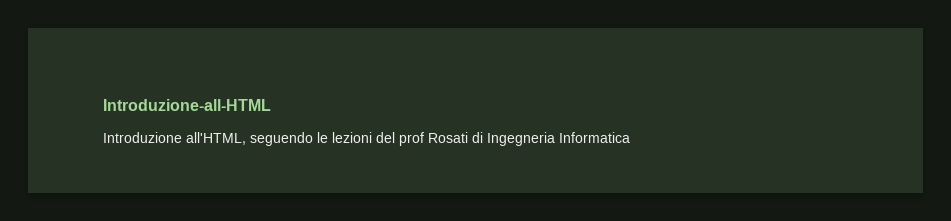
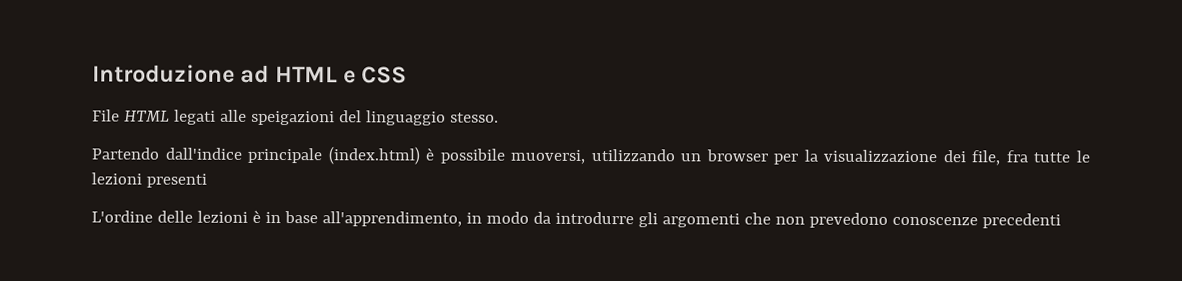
- Introduzione-all-HTML
- Introduzione all'HTML, seguendo le lezioni del prof Rosati di Ingegneria Informatica
+ Introduzione ad HTML e CSS
+ File HTML legati alle speigazioni del linguaggio stesso.
+ Partendo dall'indice principale (index.html) è possibile muoversi, utilizzando un browser per la visualizzazione dei file, fra tutte le lezioni presenti
+ L'ordine delle lezioni è in base all'apprendimento, in modo da introdurre gli argomenti che non prevedono conoscenze precedenti

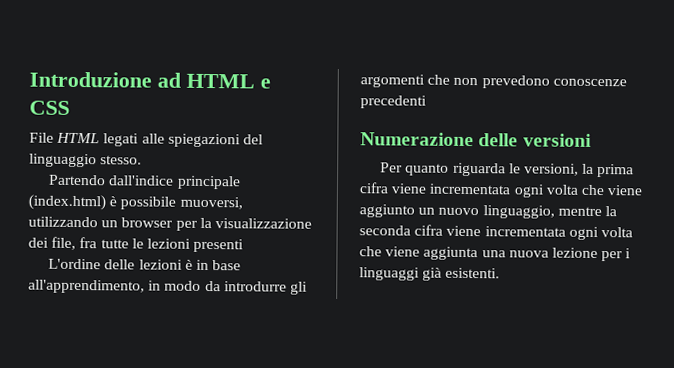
- File HTML legati alle speigazioni del linguaggio stesso.
+ File HTML legati alle spiegazioni del linguaggio stesso.
+ Numerazione delle versioni
+ Per quanto riguarda le versioni, la prima cifra viene incrementata ogni volta che viene aggiunto un nuovo linguaggio, mentre la seconda cifra viene incrementata ogni volta che viene aggiunta una nuova lezione per i linguaggi già esistenti.

